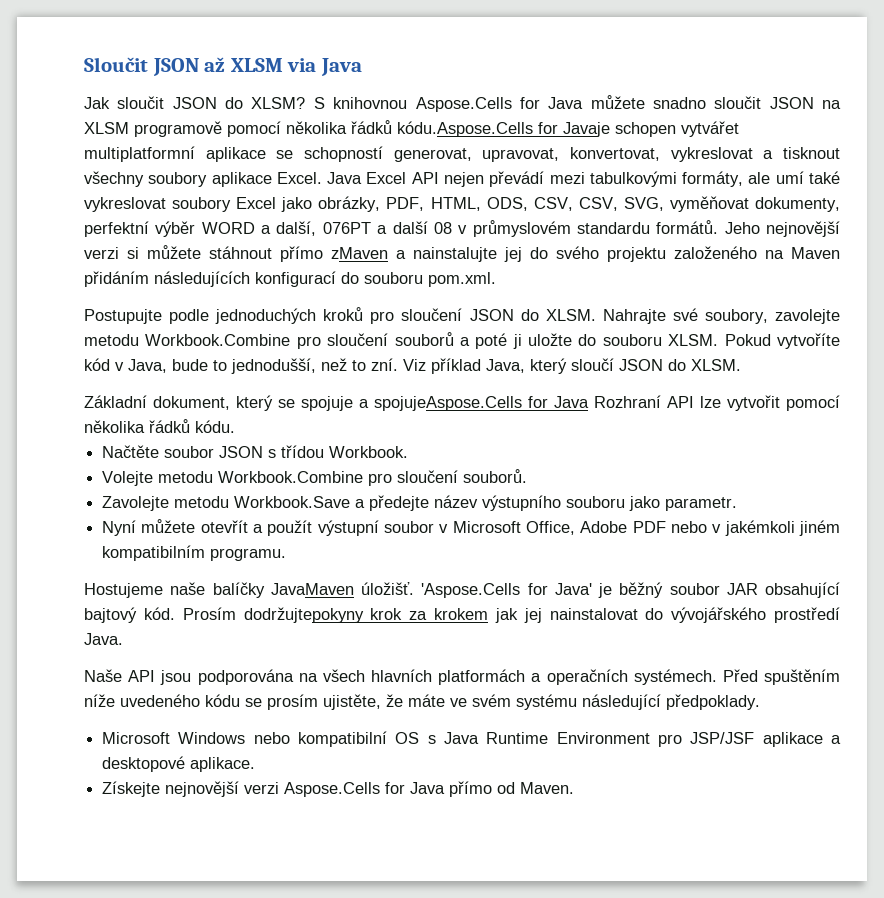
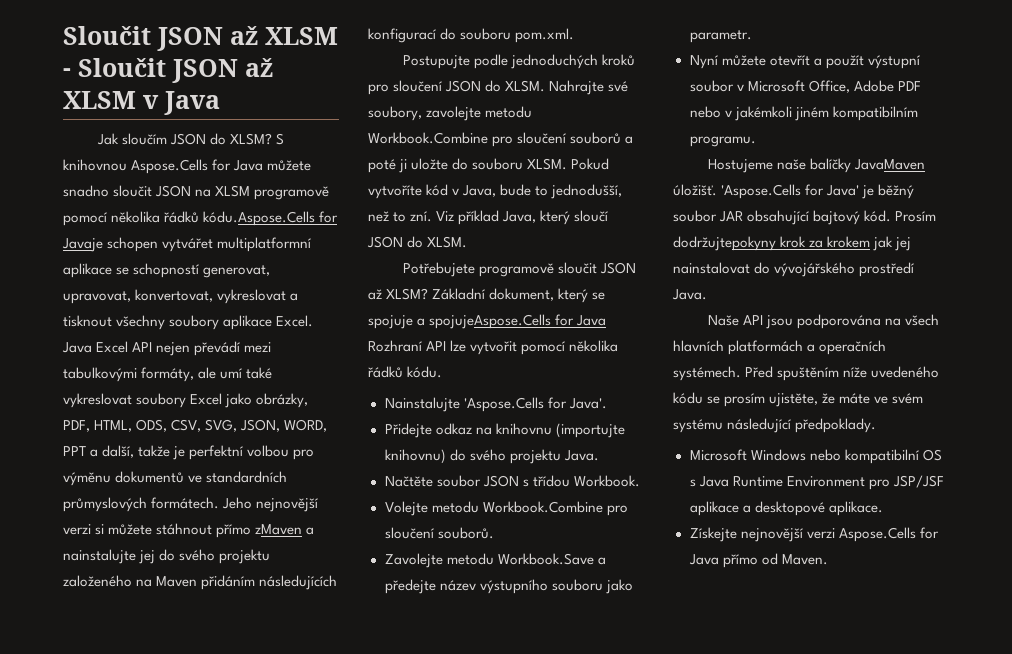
- Sloučit JSON až XLSM via Java
+ Sloučit JSON až XLSM - Sloučit JSON až XLSM v Java
- Jak sloučit JSON do XLSM?
+ Jak sloučím JSON do XLSM?
- Java Excel API nejen převádí mezi tabulkovými formáty, ale umí také vykreslovat soubory Excel jako obrázky, PDF, HTML, ODS, CSV, CSV, SVG, vyměňovat dokumenty, perfektní výběr WORD a další, 076PT a další 08 v průmyslovém standardu formátů.
+ Java Excel API nejen převádí mezi tabulkovými formáty, ale umí také vykreslovat soubory Excel jako obrázky, PDF, HTML, ODS, CSV, SVG, JSON, WORD, PPT a další, takže je perfektní volbou pro výměnu dokumentů ve standardních průmyslových formátech.
+ Potřebujete programově sloučit JSON až XLSM?
+ Nainstalujte 'Aspose.Cells for Java'.
+ Přidejte odkaz na knihovnu (importujte knihovnu) do svého projektu Java.

